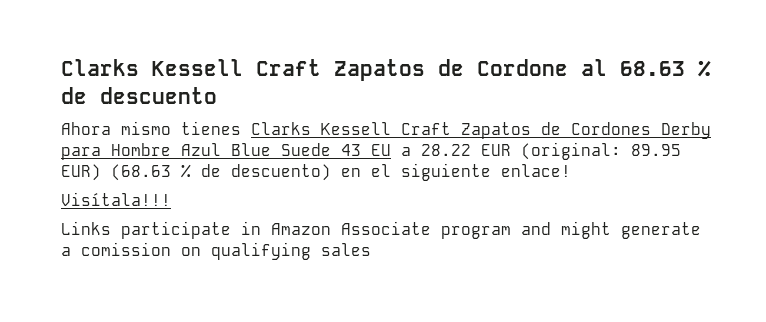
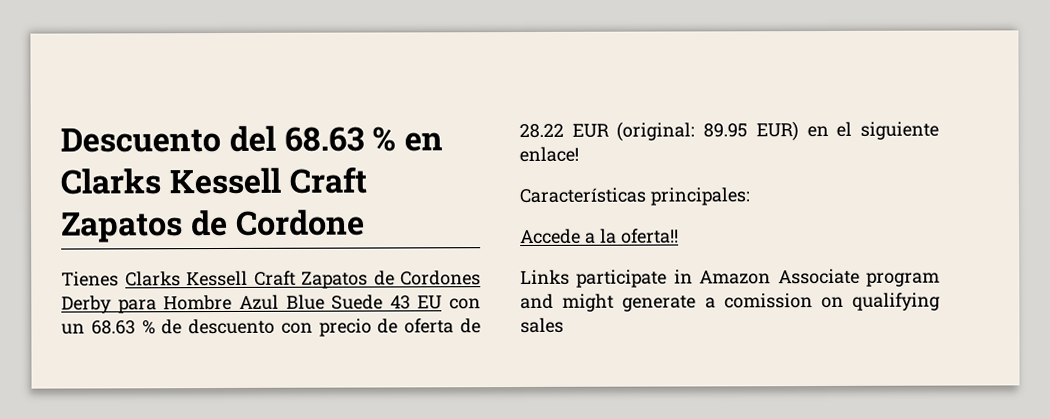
- Clarks Kessell Craft Zapatos de Cordone al 68.63 % de descuento
- Ahora mismo tienes Clarks Kessell Craft Zapatos de Cordones Derby para Hombre Azul Blue Suede 43 EU a 28.22 EUR (original: 89.95 EUR) (68.63 % de descuento) en el siguiente enlace!
+ Descuento del 68.63 % en Clarks Kessell Craft Zapatos de Cordone
+ Tienes Clarks Kessell Craft Zapatos de Cordones Derby para Hombre Azul Blue Suede 43 EU con un 68.63 % de descuento con precio de oferta de 28.22 EUR (original: 89.95 EUR) en el siguiente enlace!
- Visítala!!!
+ Características principales:
+ Accede a la oferta!!

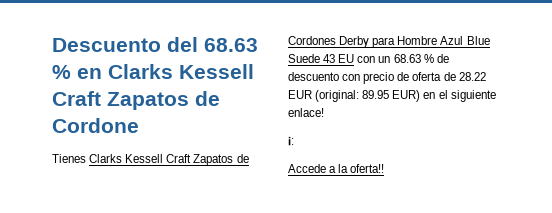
- Características principales:
+ ℹ:
- Links participate in Amazon Associate program and might generate a comission on qualifying sales

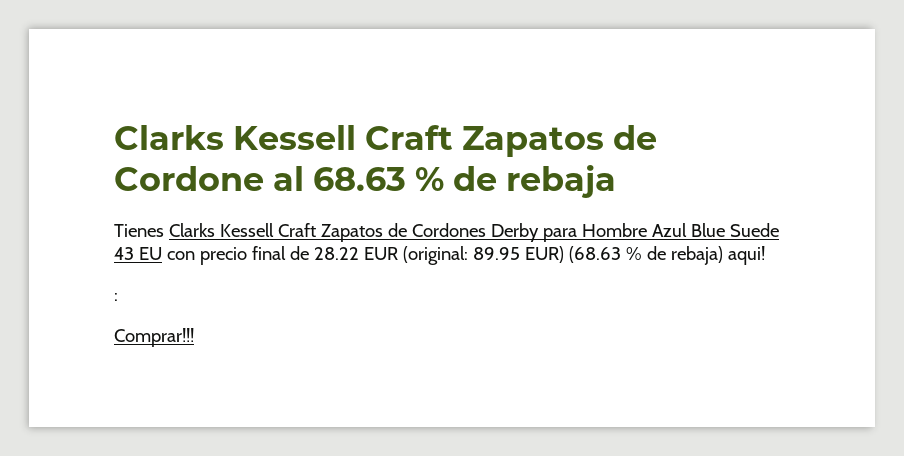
- Descuento del 68.63 % en Clarks Kessell Craft Zapatos de Cordone
+ Clarks Kessell Craft Zapatos de Cordone al 68.63 % de rebaja
- Tienes Clarks Kessell Craft Zapatos de Cordones Derby para Hombre Azul Blue Suede 43 EU con un 68.63 % de descuento con precio de oferta de 28.22 EUR (original: 89.95 EUR) en el siguiente enlace!
- ℹ:
- Accede a la oferta!!
+ Tienes Clarks Kessell Craft Zapatos de Cordones Derby para Hombre Azul Blue Suede 43 EU con precio final de 28.22 EUR (original: 89.95 EUR) (68.63 % de rebaja) aqui!
+ :
+ Comprar!!!

